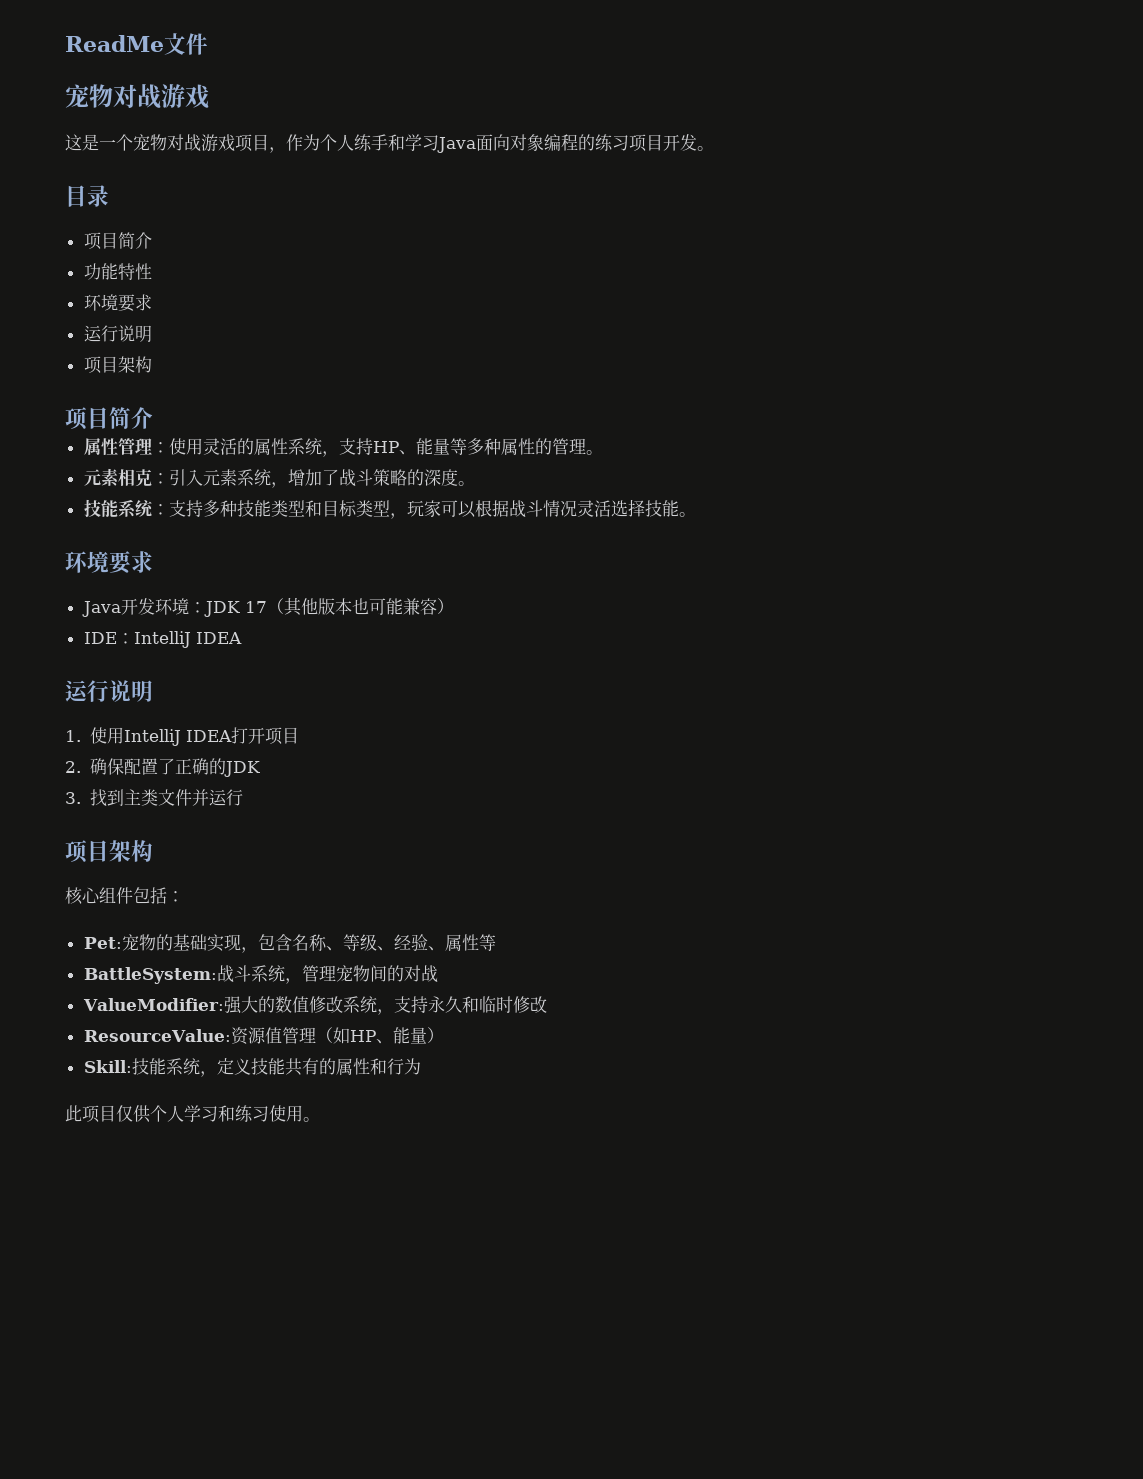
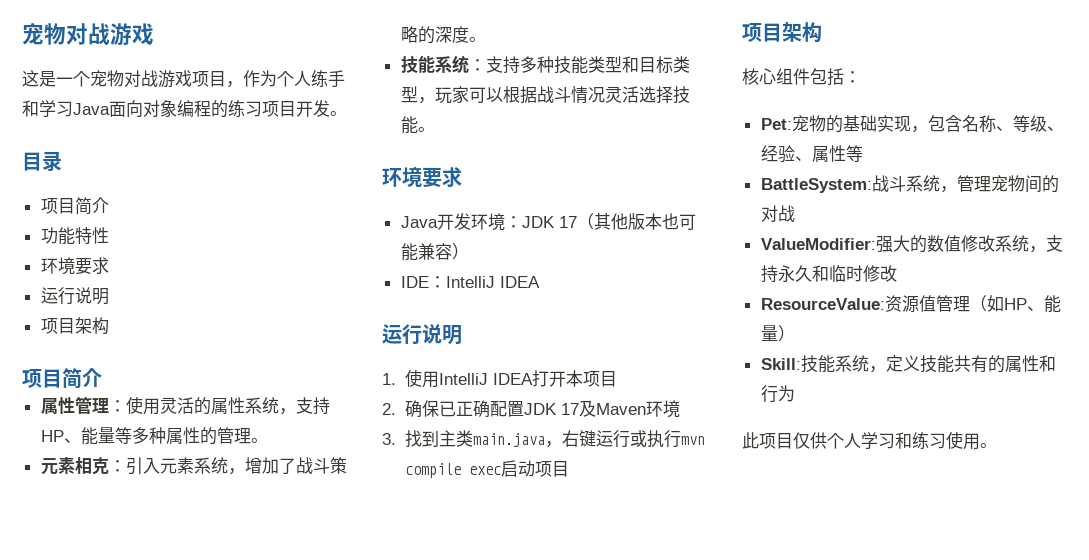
- ReadMe文件
- 1.使用IntelliJ IDEA打开项目
+ 1.使用IntelliJ IDEA打开本项目
- 2.确保配置了正确的JDK
+ 2.确保已正确配置JDK 17及Maven环境
- 3.找到主类文件并运行
+ 3.找到主类main.java，右键运行或执行mvn compile exec启动项目

